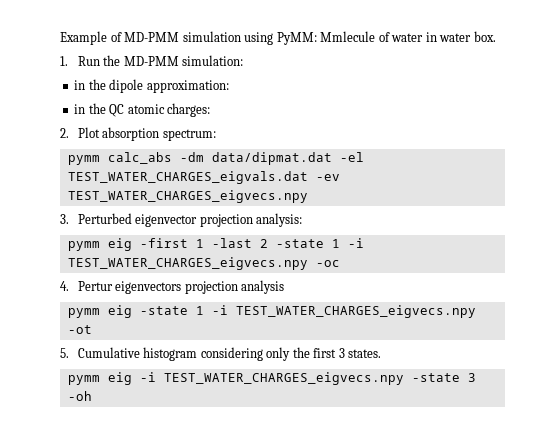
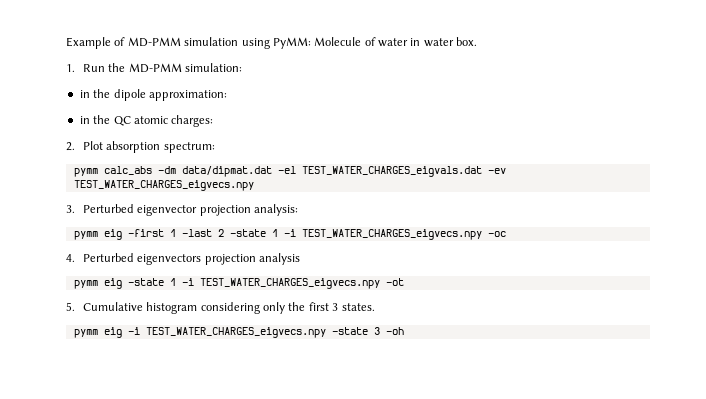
- Example of MD-PMM simulation using PyMM: Mmlecule of water in water box.
+ Example of MD-PMM simulation using PyMM: Molecule of water in water box.
- 4. Pertur eigenvectors projection analysis
+ 4. Perturbed eigenvectors projection analysis

